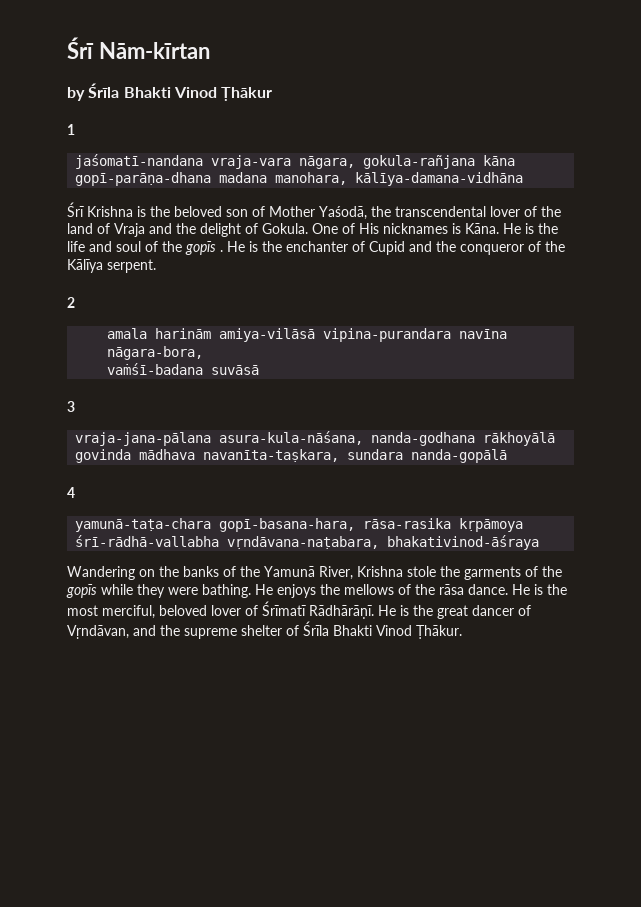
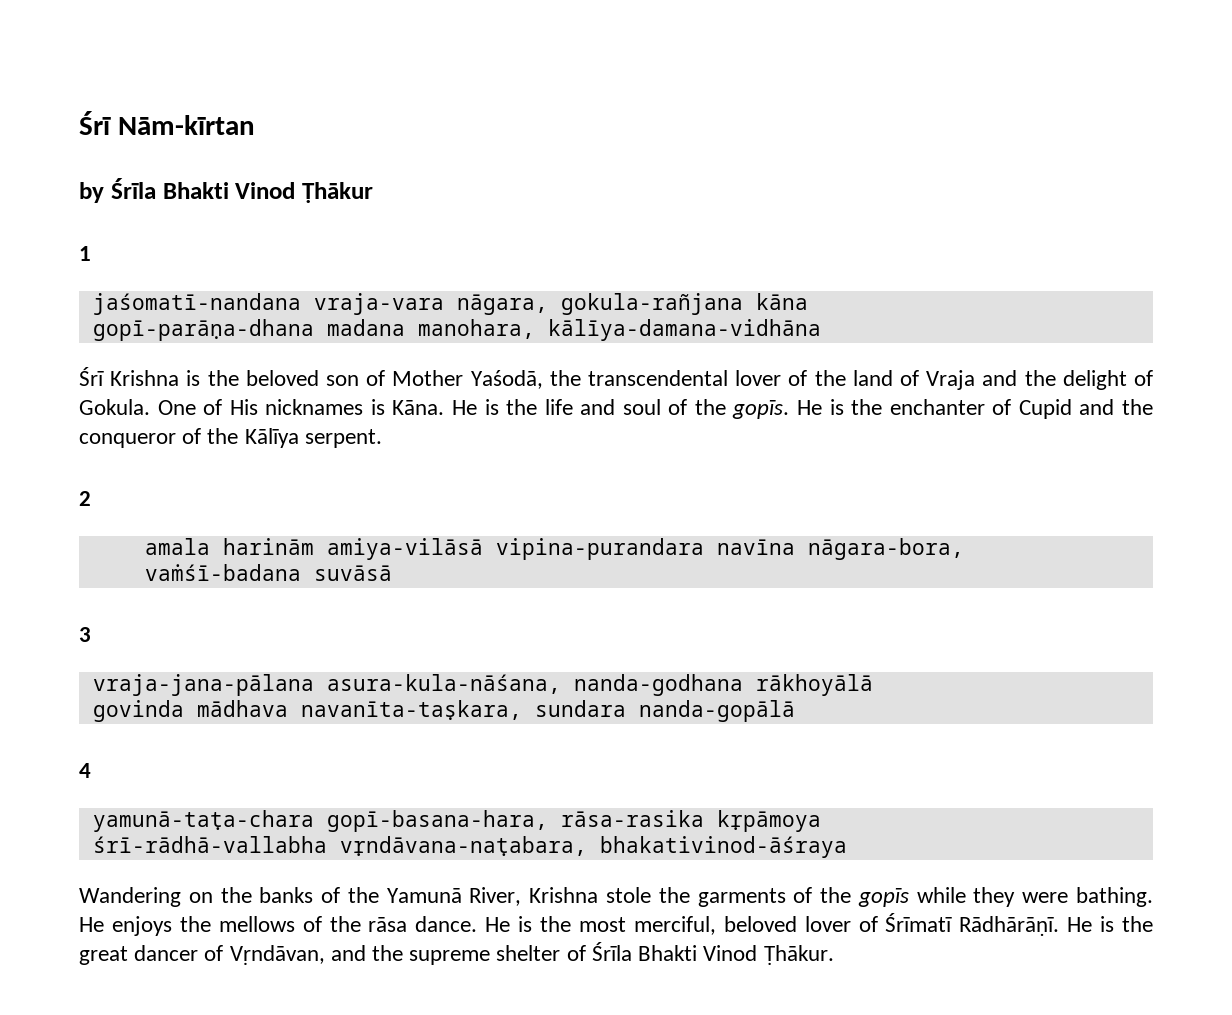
- He is the life and soul of the gopīs .
+ He is the life and soul of the gopīs.

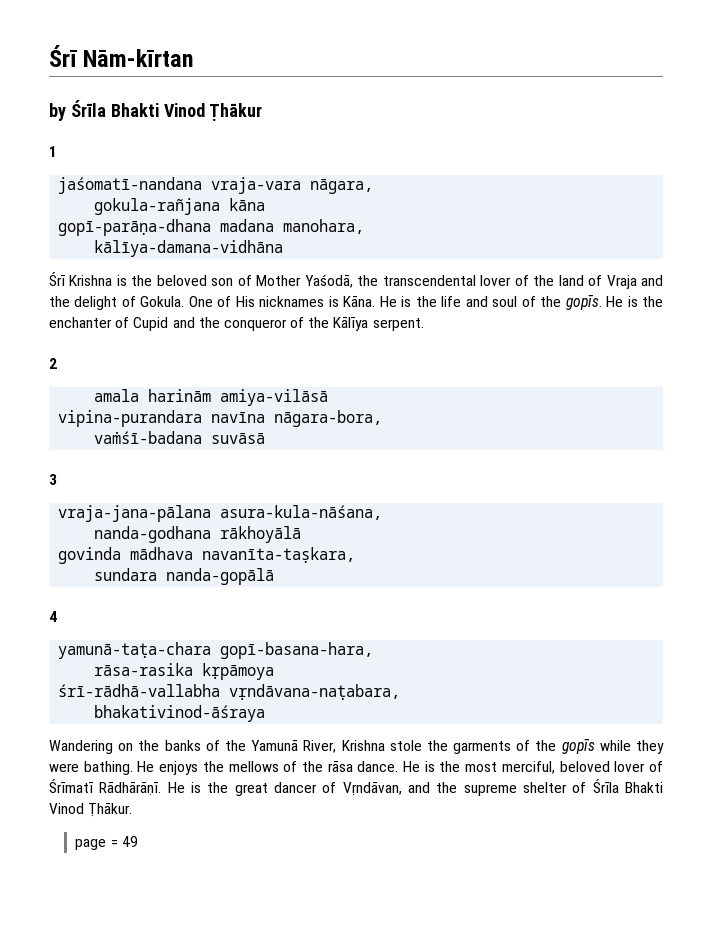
- jaśomatī-nandana vraja-vara nāgara, gokula-rañjana kāna
+ jaśomatī-nandana vraja-vara nāgara,
+ gokula-rañjana kāna
- gopī-parāṇa-dhana madana manohara, kālīya-damana-vidhāna
+ gopī-parāṇa-dhana madana manohara,
+ kālīya-damana-vidhāna
- amala harinām amiya-vilāsā vipina-purandara navīna nāgara-bora,
+ amala harinām amiya-vilāsā
+ vipina-purandara navīna nāgara-bora,
- vraja-jana-pālana asura-kula-nāśana, nanda-godhana rākhoyālā
+ vraja-jana-pālana asura-kula-nāśana,
+ nanda-godhana rākhoyālā
- govinda mādhava navanīta-taṣkara, sundara nanda-gopālā
+ govinda mādhava navanīta-taṣkara,
+ sundara nanda-gopālā
- yamunā-taṭa-chara gopī-basana-hara, rāsa-rasika kṛpāmoya
+ yamunā-taṭa-chara gopī-basana-hara,
+ rāsa-rasika kṛpāmoya
- śrī-rādhā-vallabha vṛndāvana-naṭabara, bhakativinod-āśraya
+ śrī-rādhā-vallabha vṛndāvana-naṭabara,
+ bhakativinod-āśraya
+ page = 49

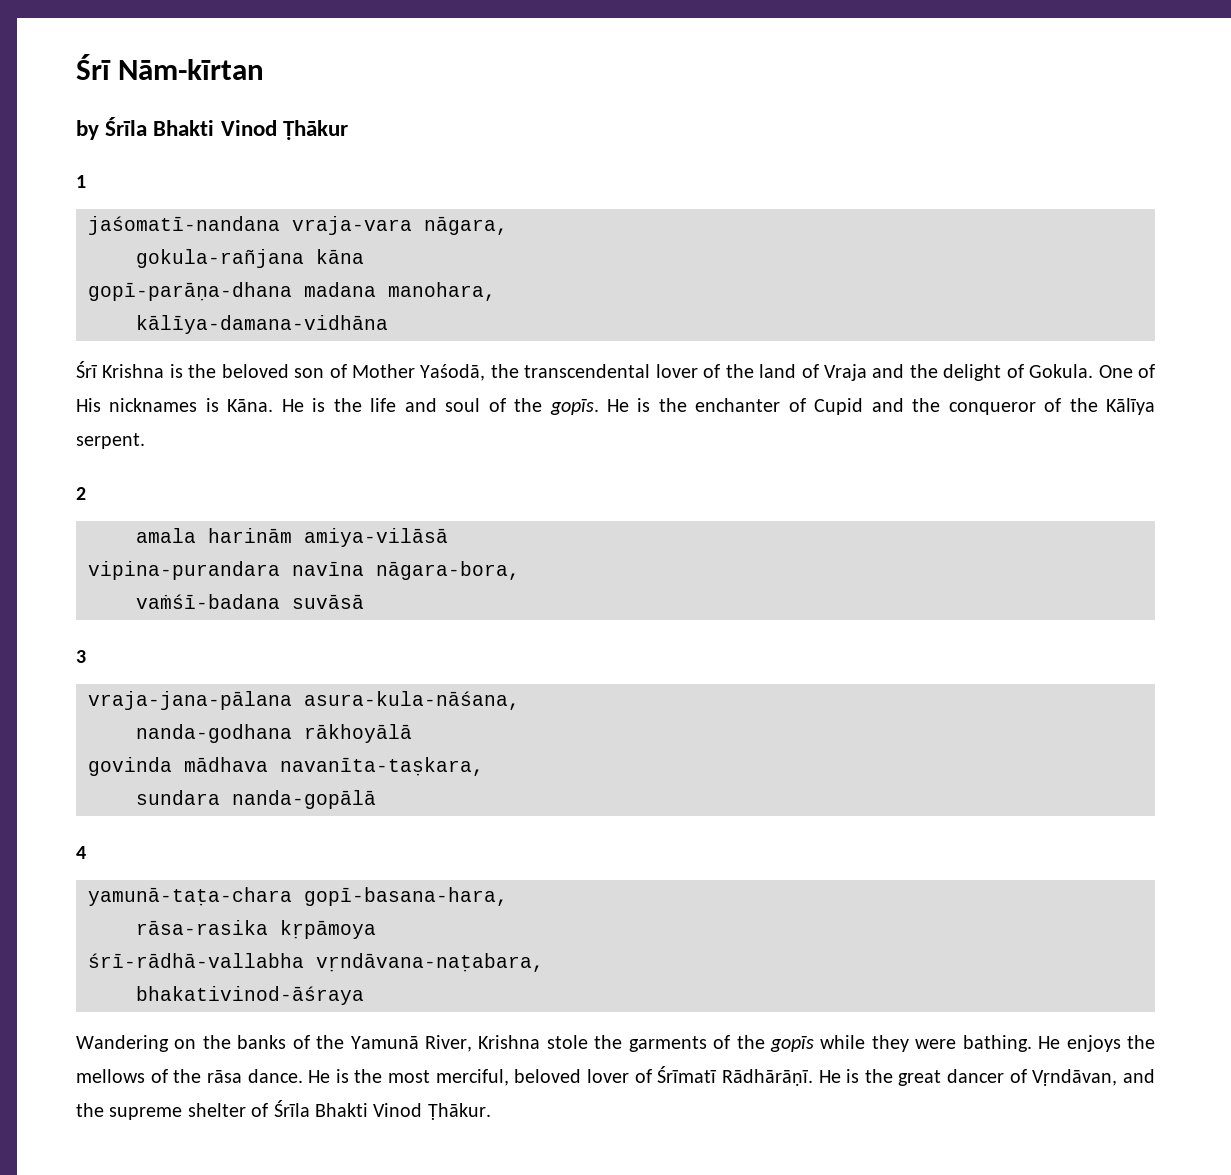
- page = 49

